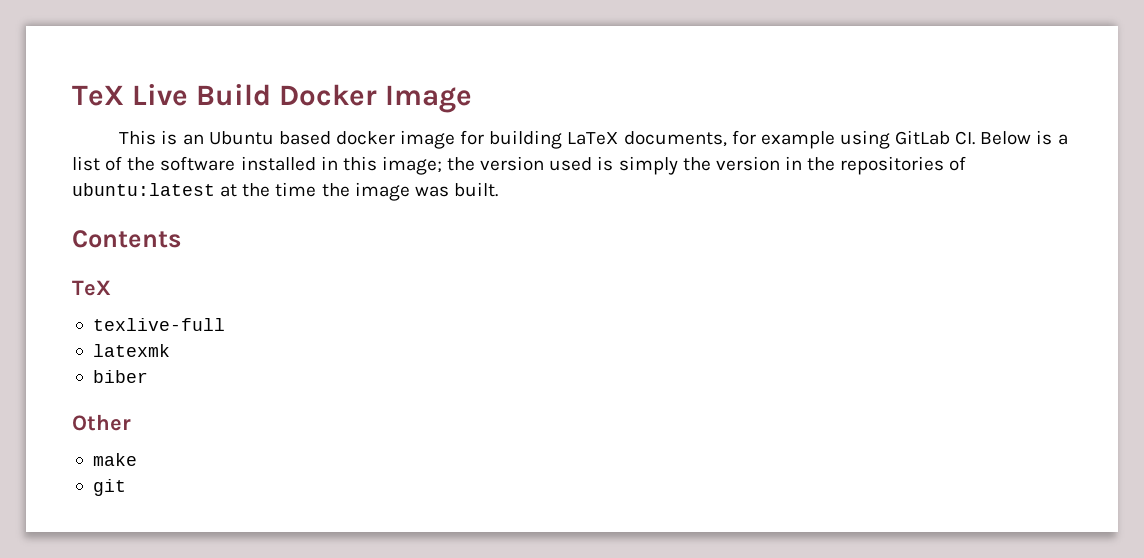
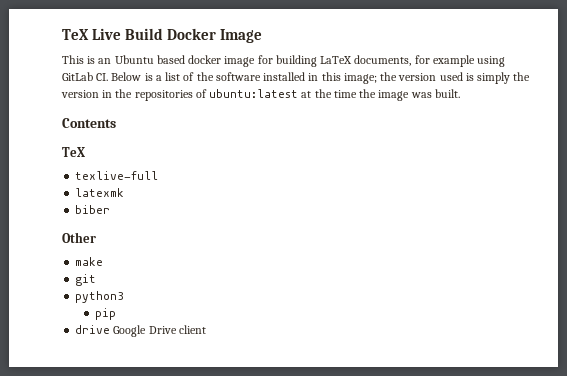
+ python3
+ pip
+ drive Google Drive client

